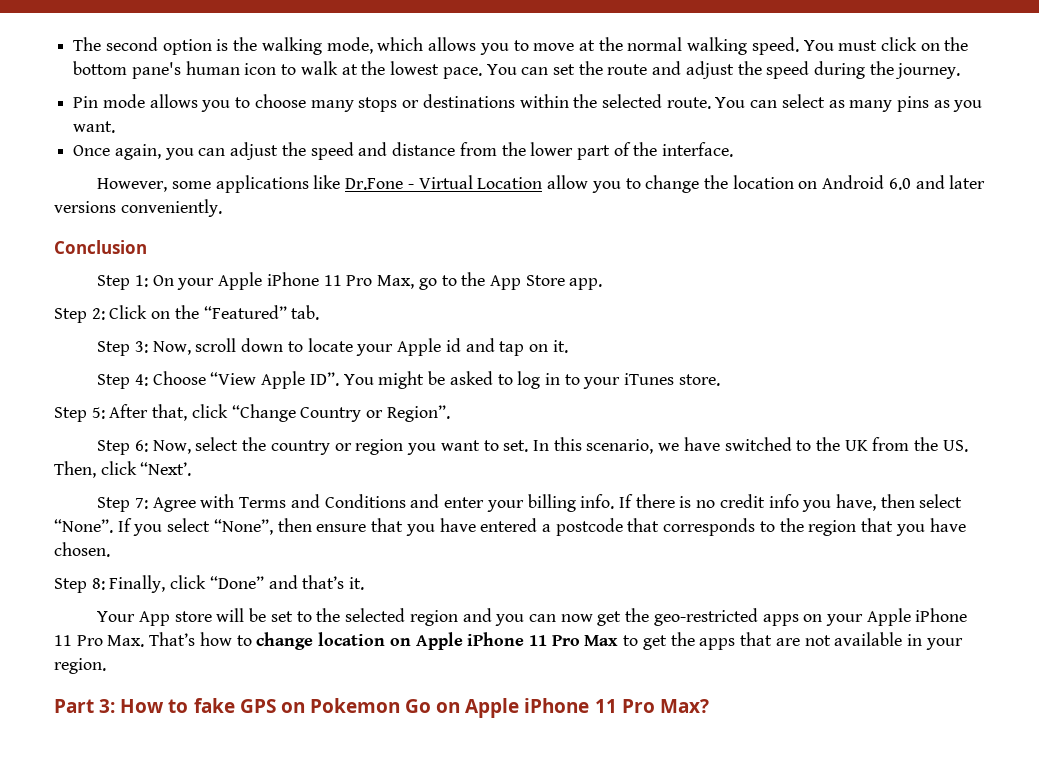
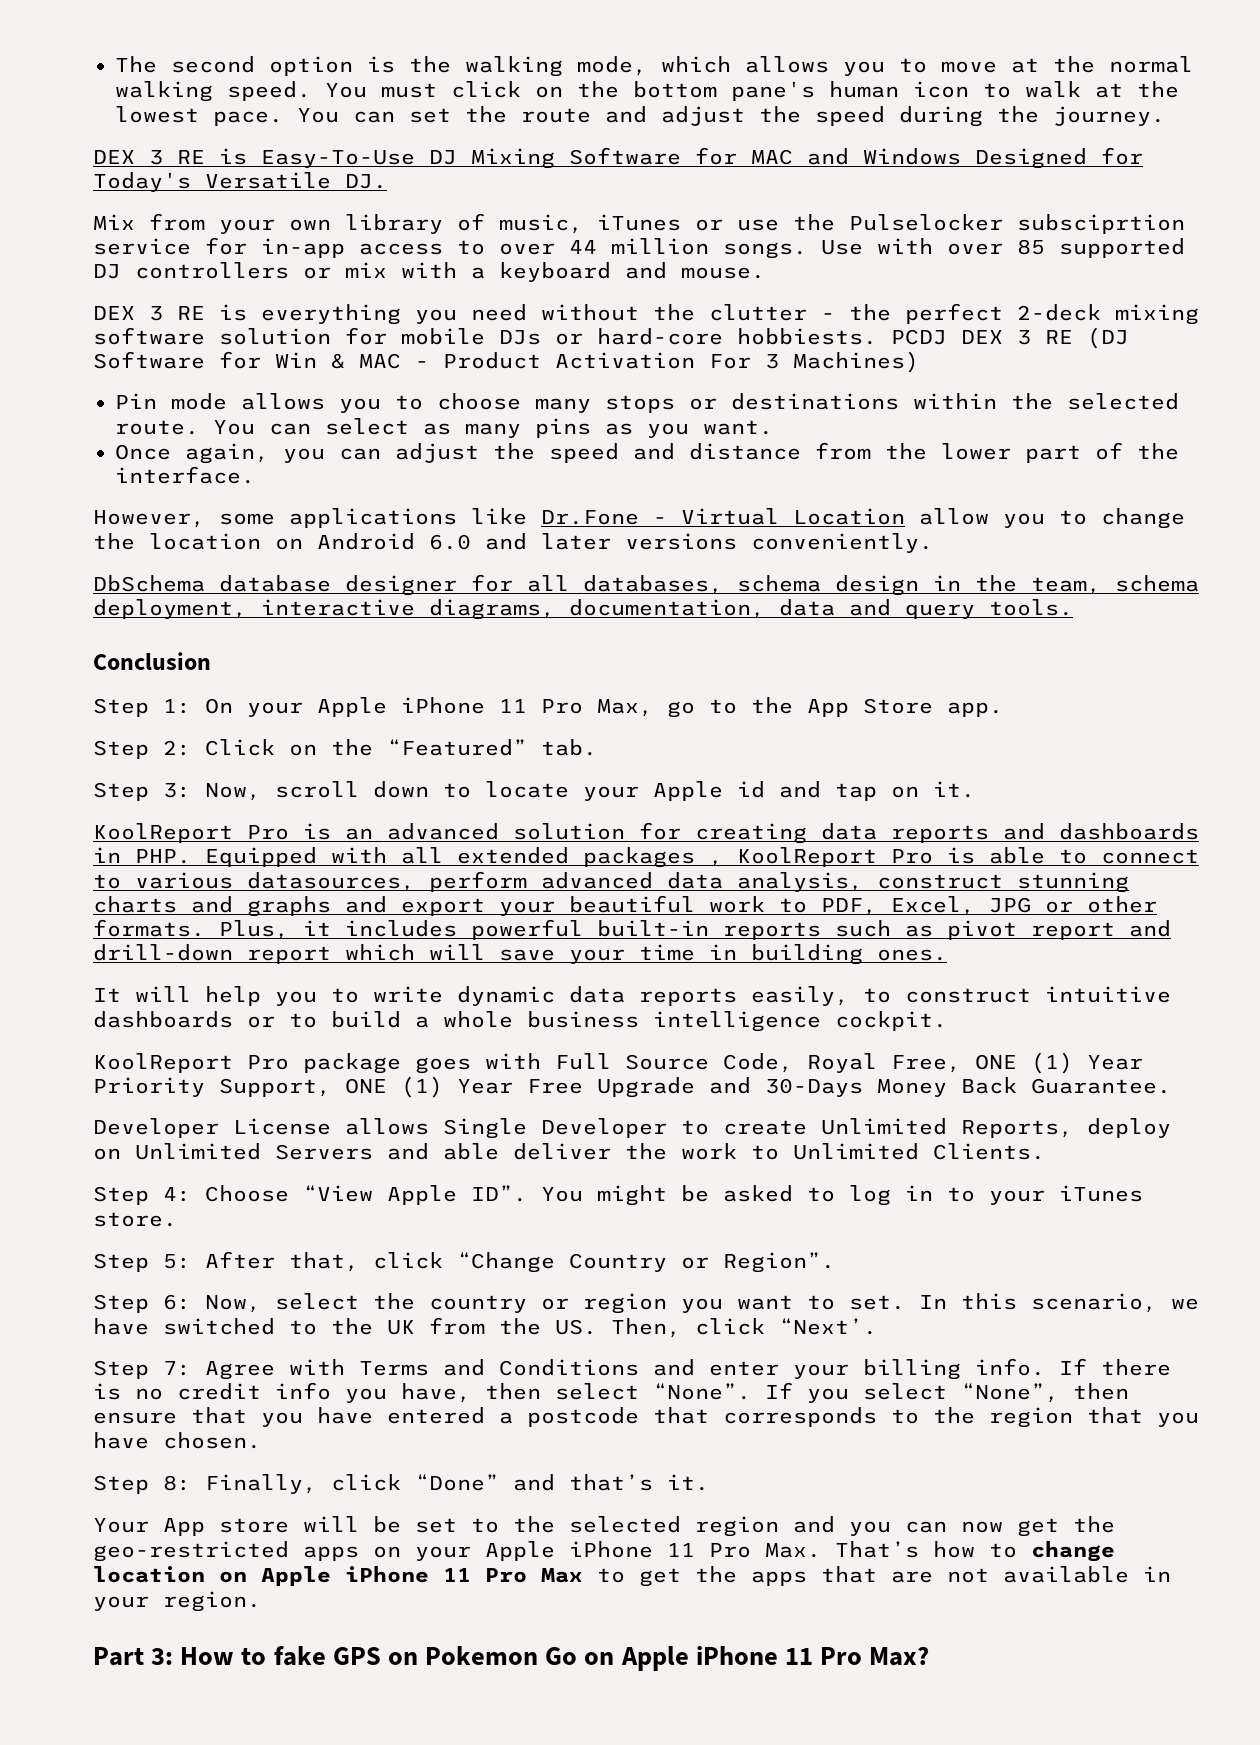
+ DEX 3 RE is Easy-To-Use DJ Mixing Software for MAC and Windows Designed for Today's Versatile DJ.
+ Mix from your own library of music, iTunes or use the Pulselocker subsciprtion service for in-app access to over 44 million songs. Use with over 85 supported DJ controllers or mix with a keyboard and mouse.
+ DEX 3 RE is everything you need without the clutter - the perfect 2-deck mixing software solution for mobile DJs or hard-core hobbiests. PCDJ DEX 3 RE (DJ Software for Win & MAC - Product Activation For 3 Machines)
+ DbSchema database designer for all databases, schema design in the team, schema deployment, interactive diagrams, documentation, data and query tools.
+ KoolReport Pro is an advanced solution for creating data reports and dashboards in PHP. Equipped with all extended packages , KoolReport Pro is able to connect to various datasources, perform advanced data analysis, construct stunning charts and graphs and export your beautiful work to PDF, Excel, JPG or other formats. Plus, it includes powerful built-in reports such as pivot report and drill-down report which will save your time in building ones.
+ It will help you to write dynamic data reports easily, to construct intuitive dashboards or to build a whole business intelligence cockpit.
+ KoolReport Pro package goes with Full Source Code, Royal Free, ONE (1) Year Priority Support, ONE (1) Year Free Upgrade and 30-Days Money Back Guarantee.
+ Developer License allows Single Developer to create Unlimited Reports, deploy on Unlimited Servers and able deliver the work to Unlimited Clients.

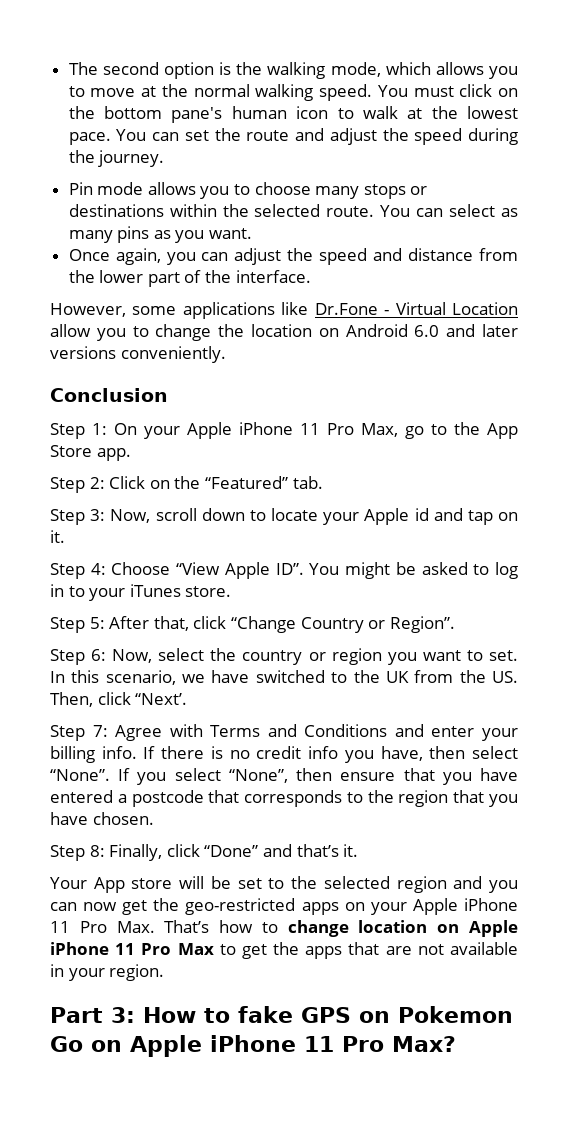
- DEX 3 RE is Easy-To-Use DJ Mixing Software for MAC and Windows Designed for Today's Versatile DJ.
- Mix from your own library of music, iTunes or use the Pulselocker subsciprtion service for in-app access to over 44 million songs. Use with over 85 supported DJ controllers or mix with a keyboard and mouse.
- DEX 3 RE is everything you need without the clutter - the perfect 2-deck mixing software solution for mobile DJs or hard-core hobbiests. PCDJ DEX 3 RE (DJ Software for Win & MAC - Product Activation For 3 Machines)
- DbSchema database designer for all databases, schema design in the team, schema deployment, interactive diagrams, documentation, data and query tools.
- KoolReport Pro is an advanced solution for creating data reports and dashboards in PHP. Equipped with all extended packages , KoolReport Pro is able to connect to various datasources, perform advanced data analysis, construct stunning charts and graphs and export your beautiful work to PDF, Excel, JPG or other formats. Plus, it includes powerful built-in reports such as pivot report and drill-down report which will save your time in building ones.
- It will help you to write dynamic data reports easily, to construct intuitive dashboards or to build a whole business intelligence cockpit.
- KoolReport Pro package goes with Full Source Code, Royal Free, ONE (1) Year Priority Support, ONE (1) Year Free Upgrade and 30-Days Money Back Guarantee.
- Developer License allows Single Developer to create Unlimited Reports, deploy on Unlimited Servers and able deliver the work to Unlimited Clients.

